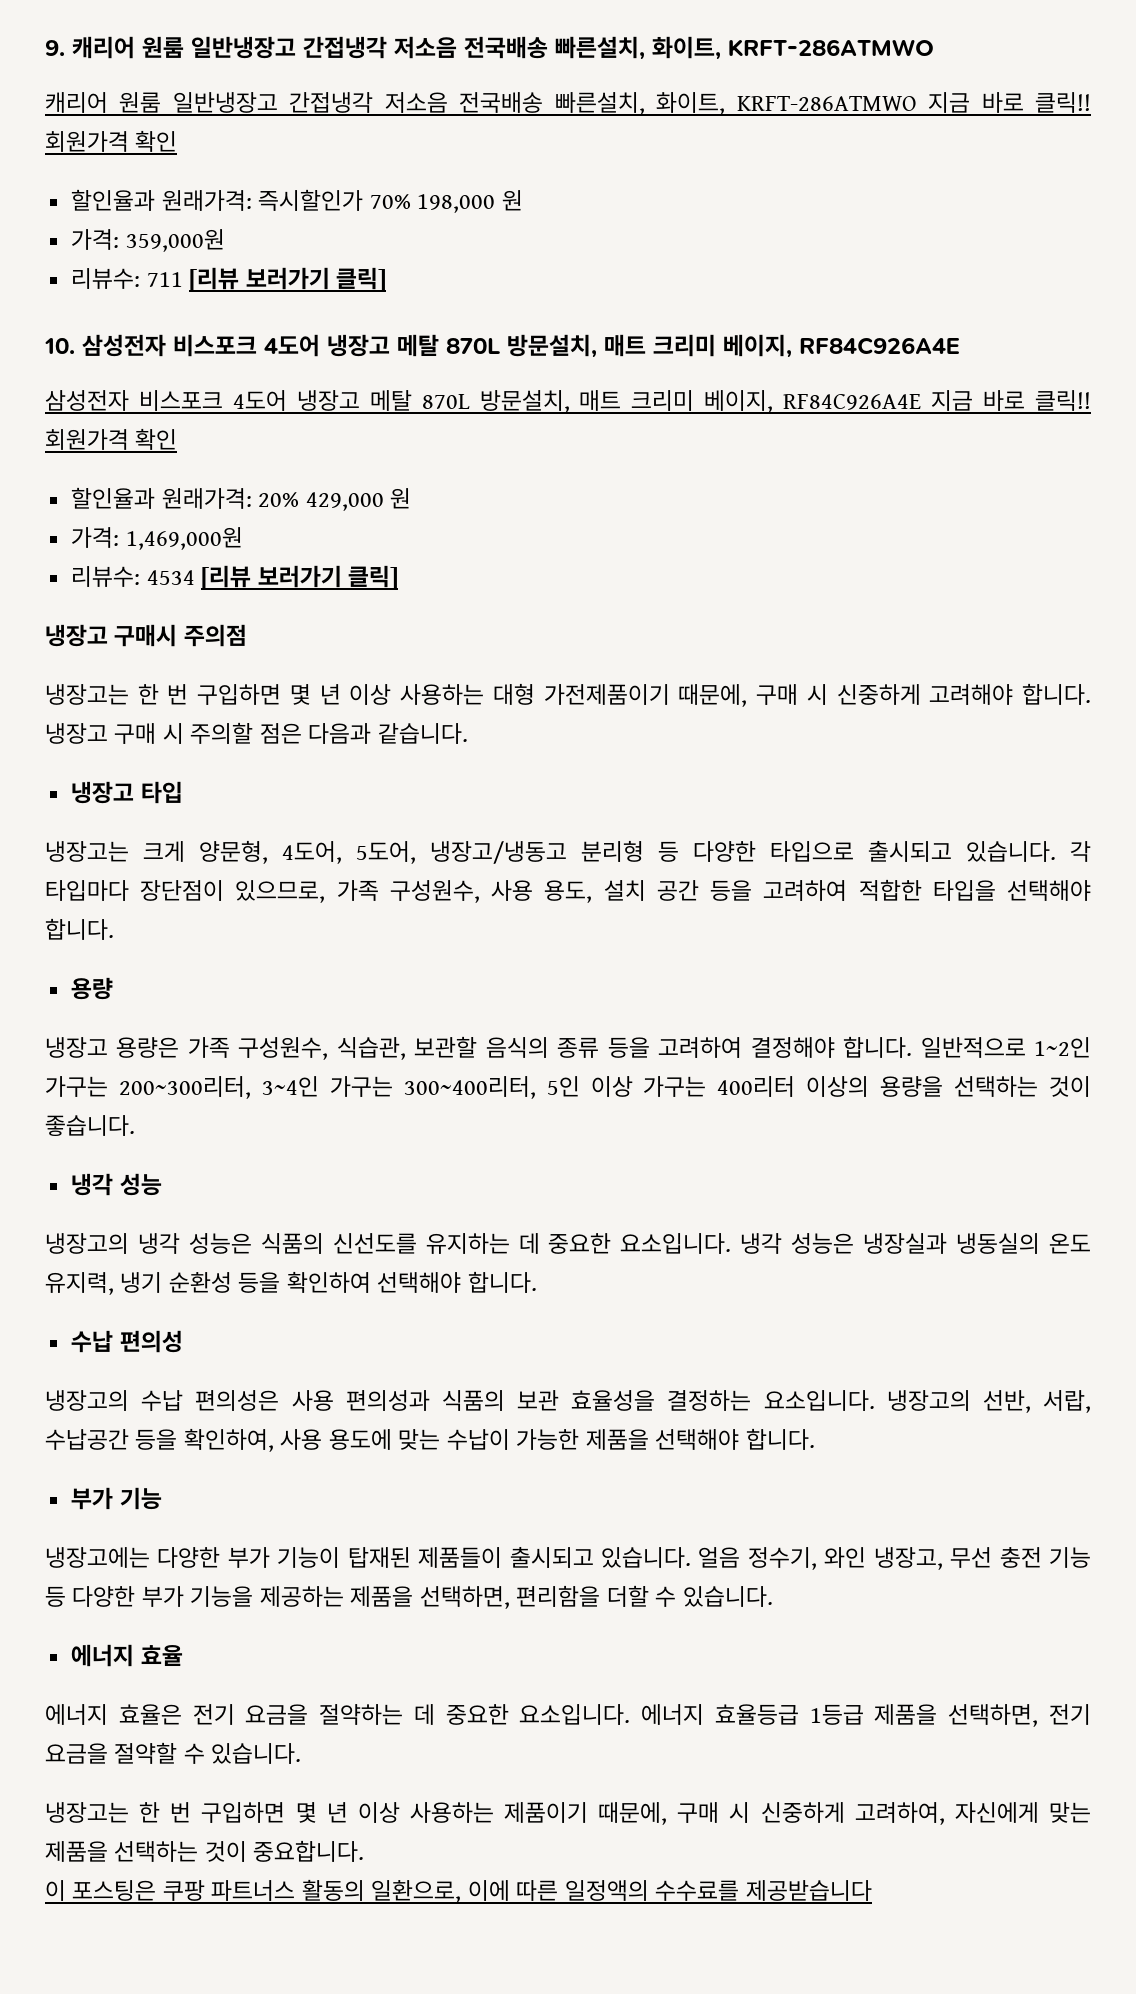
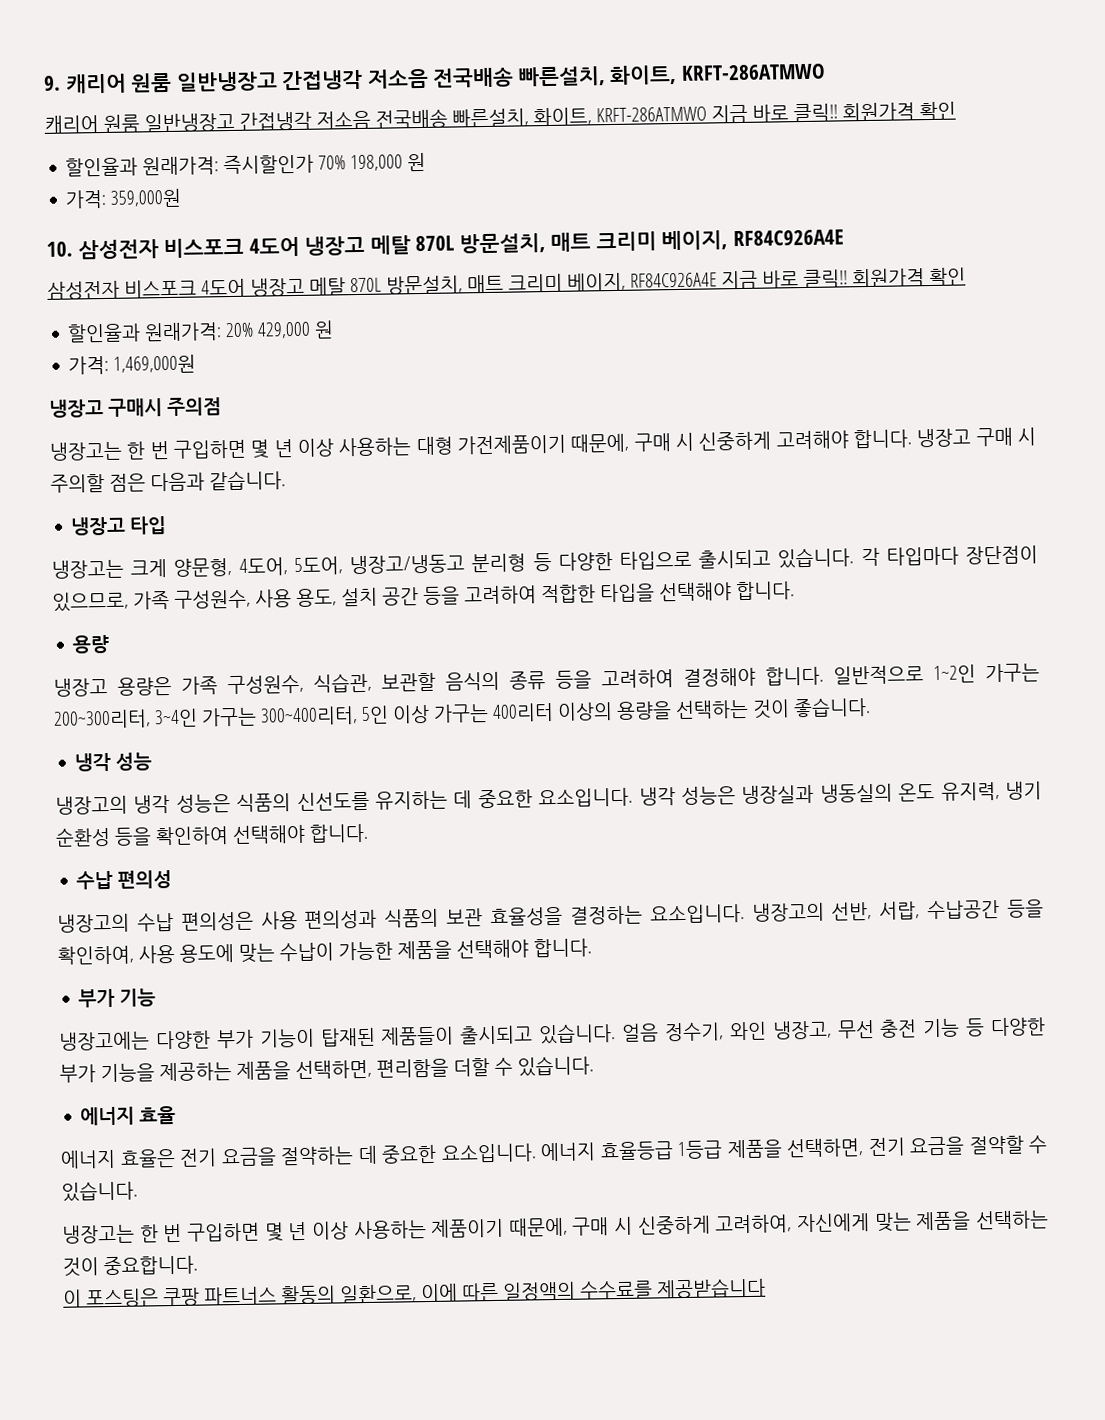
- 리뷰수: 711 [리뷰 보러가기 클릭]
- 리뷰수: 4534 [리뷰 보러가기 클릭]

